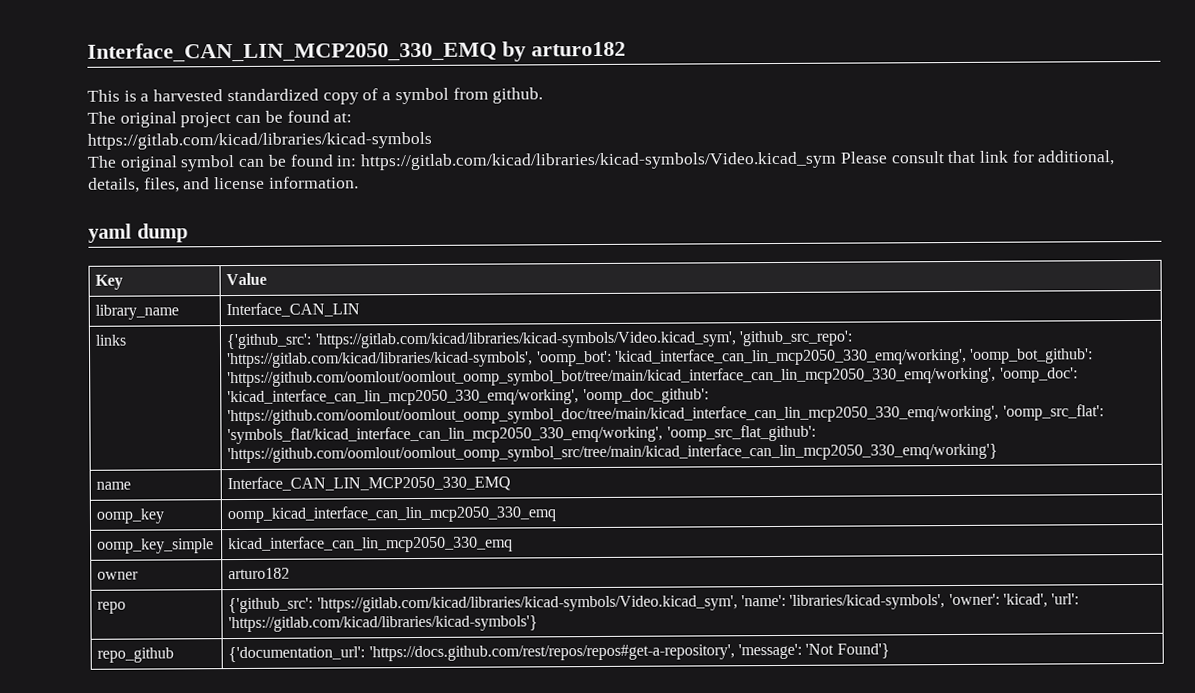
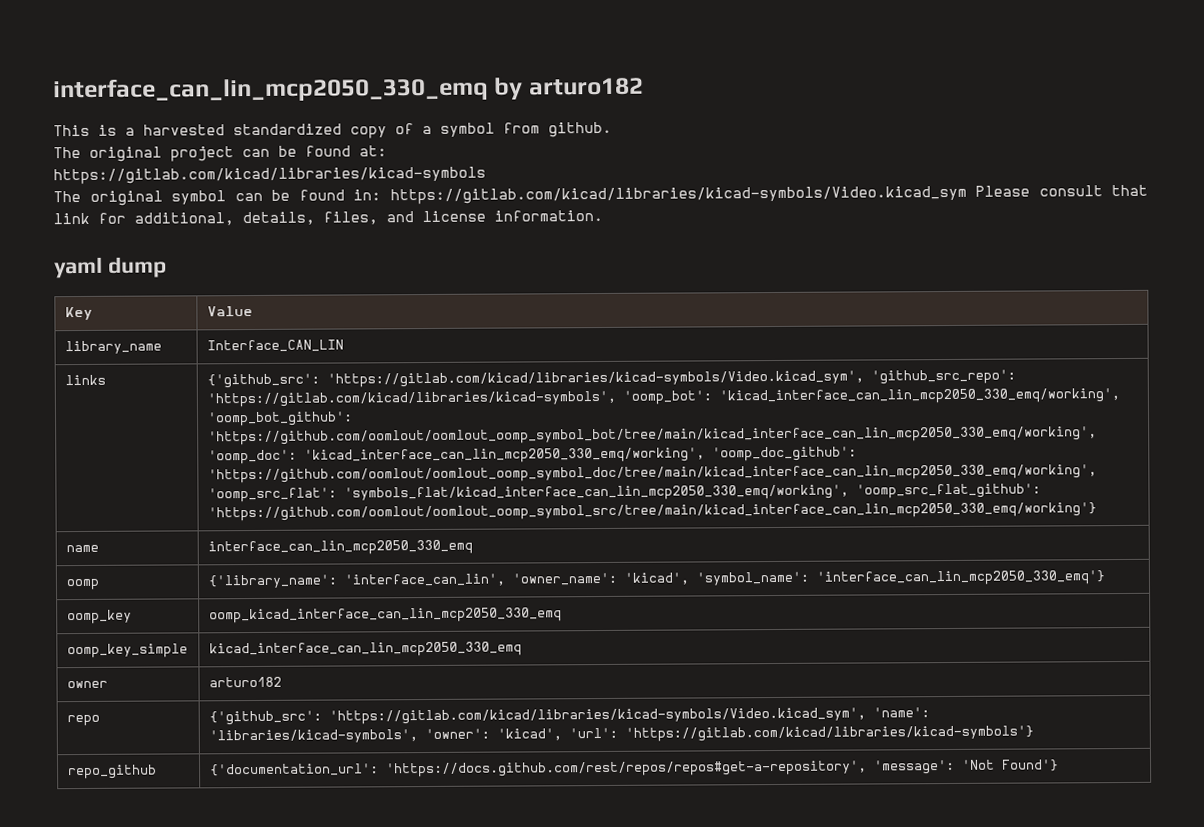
- Interface_CAN_LIN_MCP2050_330_EMQ by arturo182
+ interface_can_lin_mcp2050_330_emq by arturo182
- name | Interface_CAN_LIN_MCP2050_330_EMQ
+ name | interface_can_lin_mcp2050_330_emq
+ oomp | {'library_name': 'interface_can_lin', 'owner_name': 'kicad', 'symbol_name': 'interface_can_lin_mcp2050_330_emq'}

